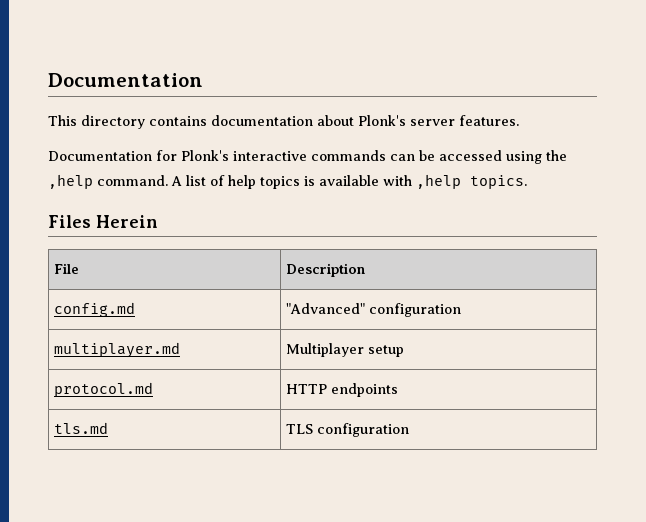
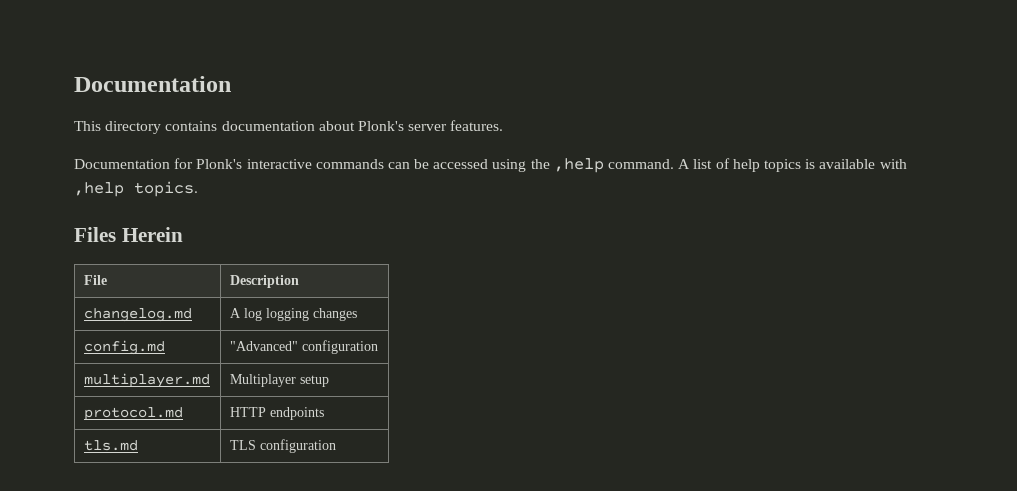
+ changelog.md | A log logging changes

